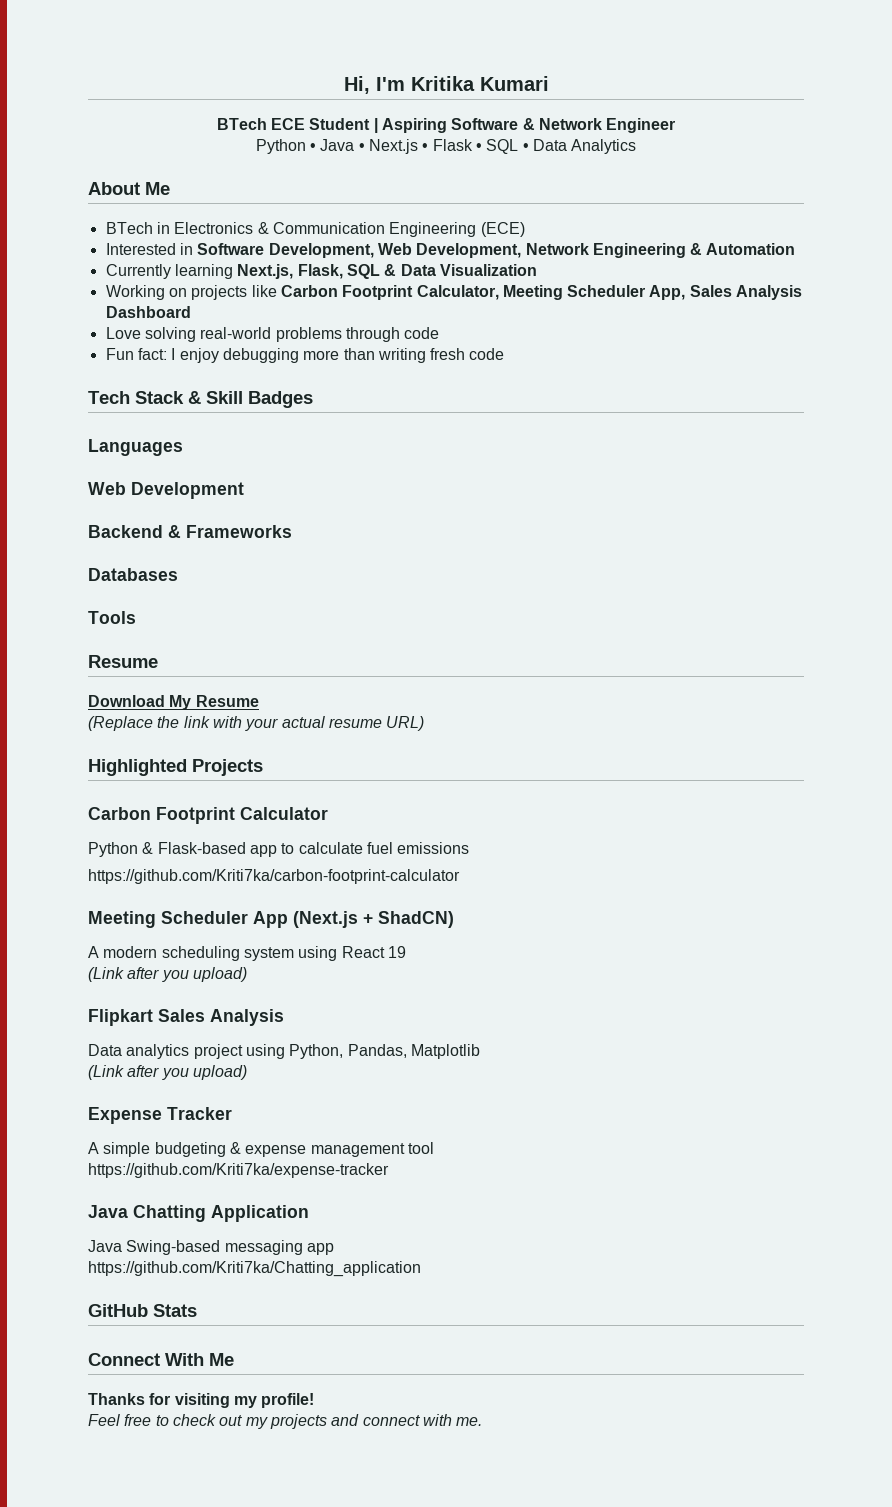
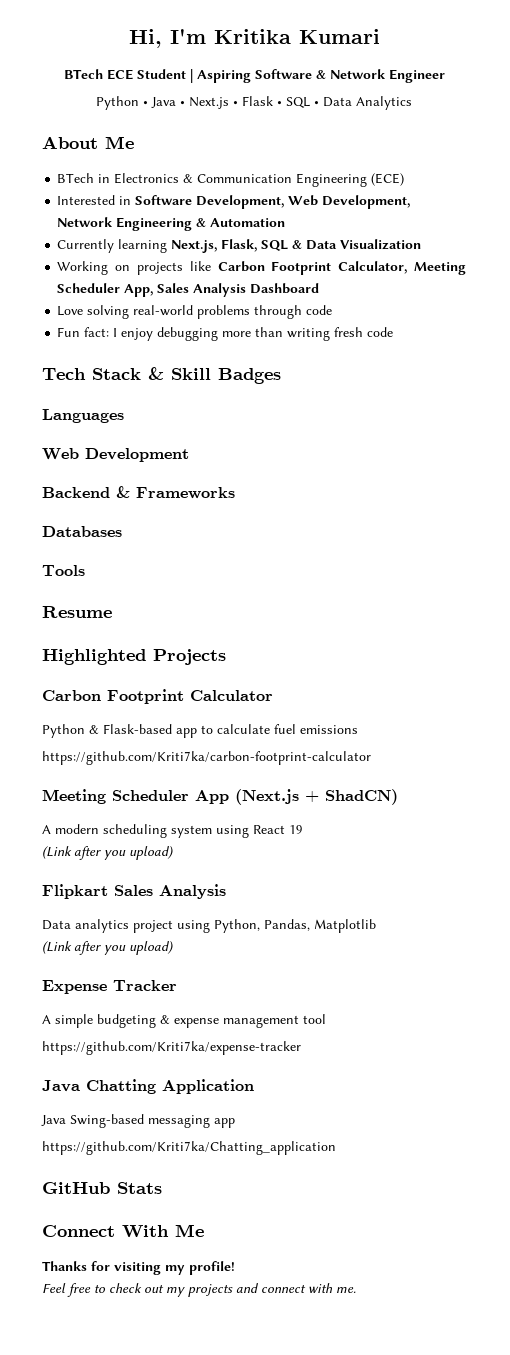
- Download My Resume
- (Replace the link with your actual resume URL)

